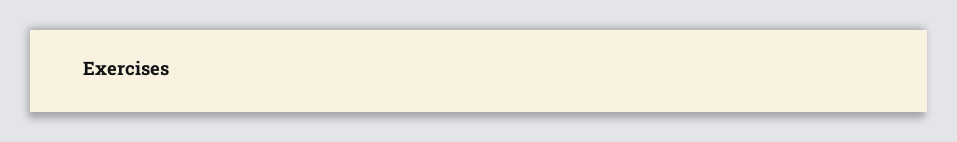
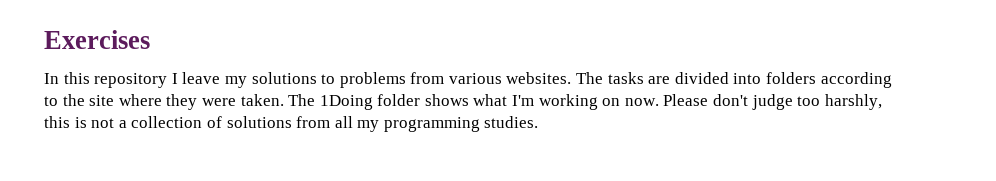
+ In this repository I leave my solutions to problems from various websites. The tasks are divided into folders according to the site where they were taken. The 1Doing folder shows what I'm working on now. Please don't judge too harshly, this is not a collection of solutions from all my programming studies.

